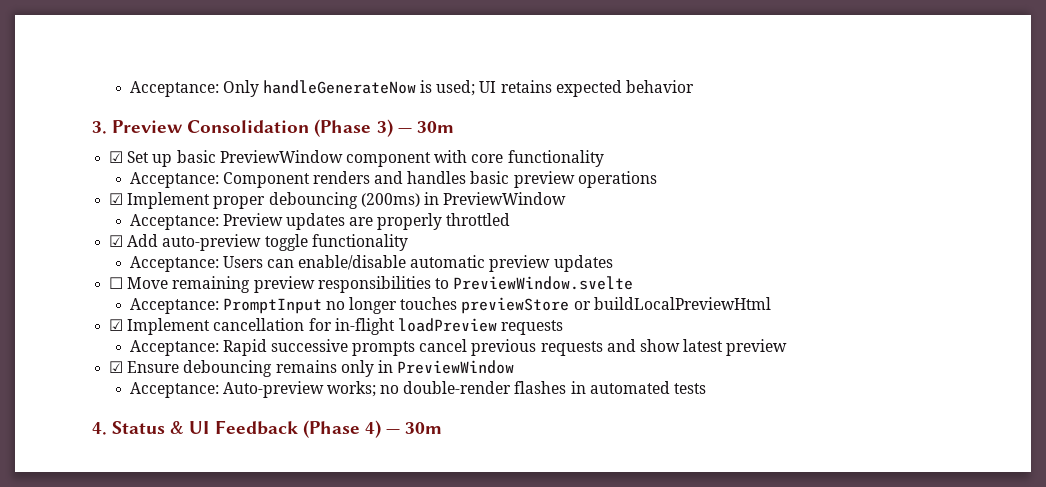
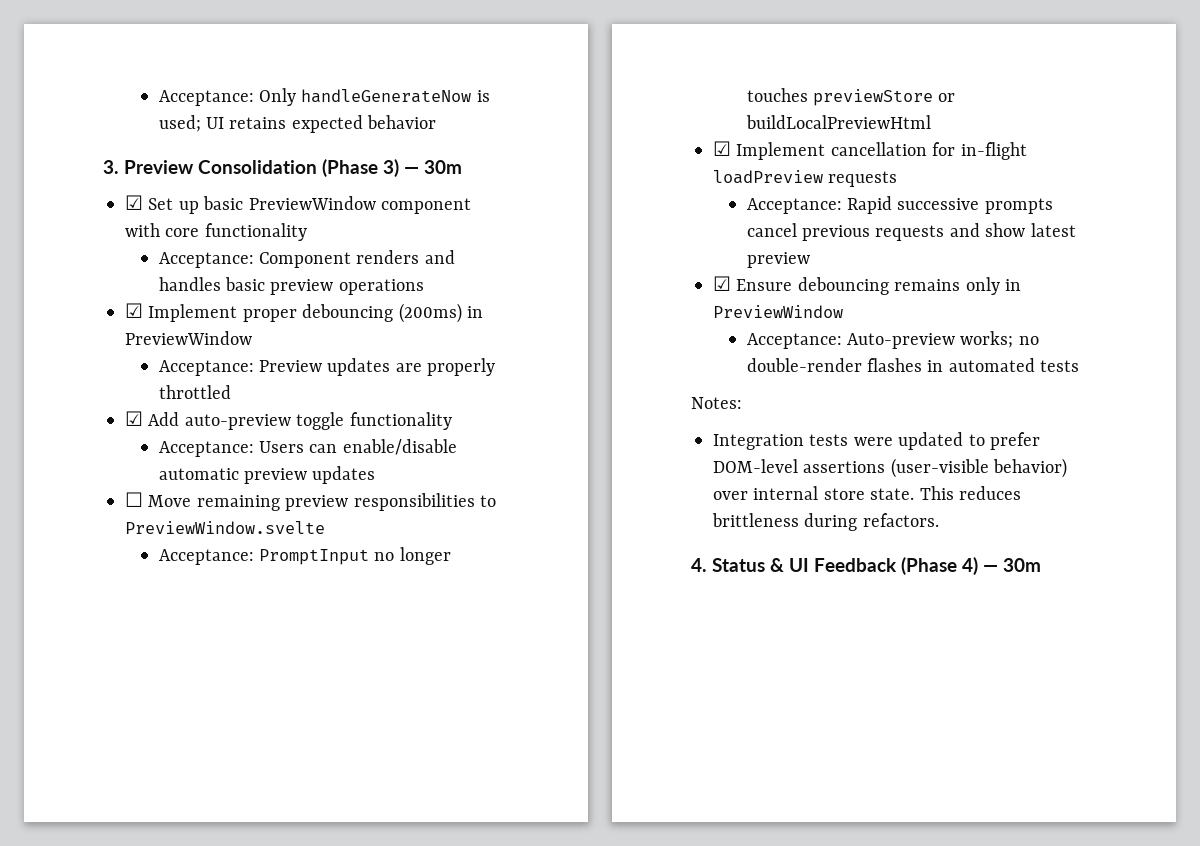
+ Notes:
+ Integration tests were updated to prefer DOM-level assertions (user-visible behavior) over internal store state. This reduces brittleness during refactors.

